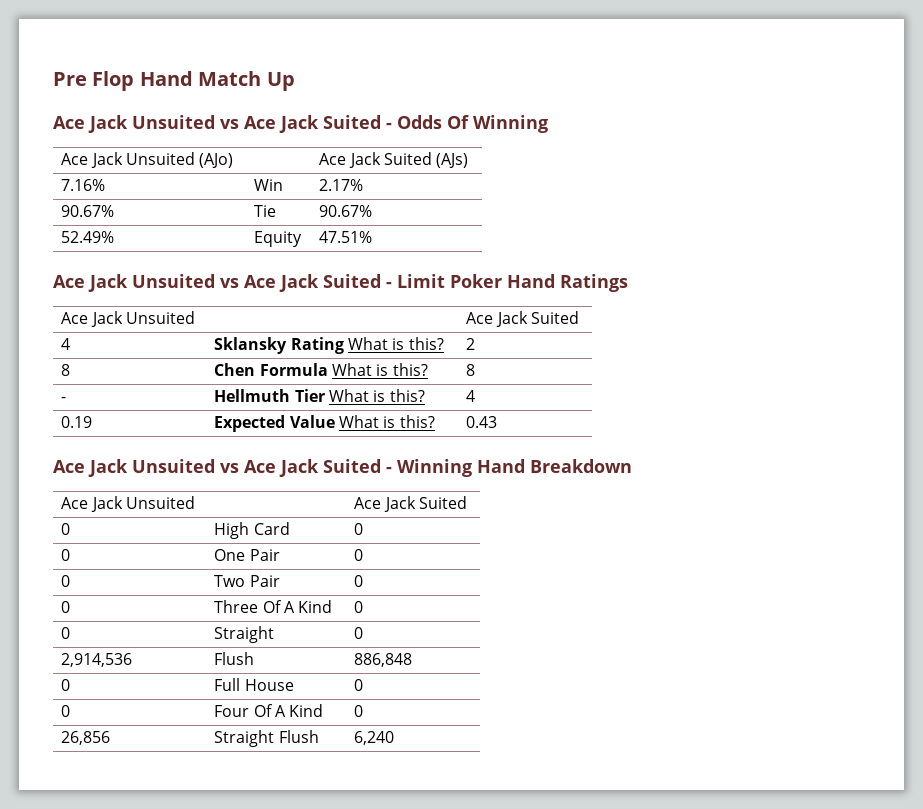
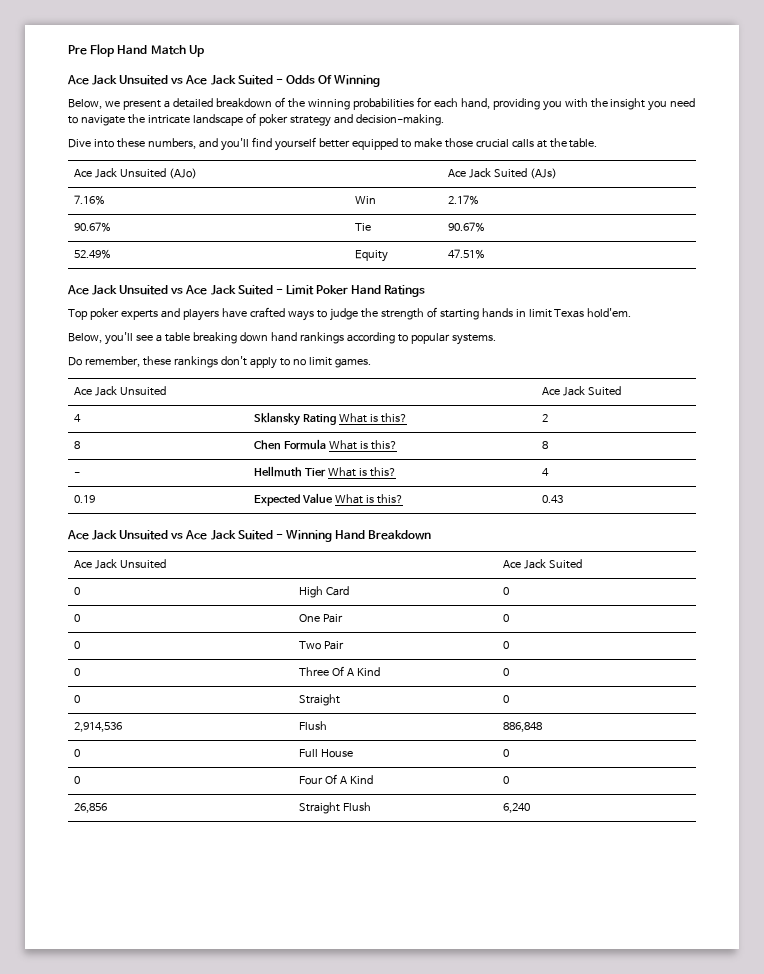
+ Below, we present a detailed breakdown of the winning probabilities for each hand, providing you with the insight you need to navigate the intricate landscape of poker strategy and decision-making.
+ Dive into these numbers, and you'll find yourself better equipped to make those crucial calls at the table.
+ Top poker experts and players have crafted ways to judge the strength of starting hands in limit Texas hold'em.
+ Below, you'll see a table breaking down hand rankings according to popular systems.
+ Do remember, these rankings don't apply to no limit games.

